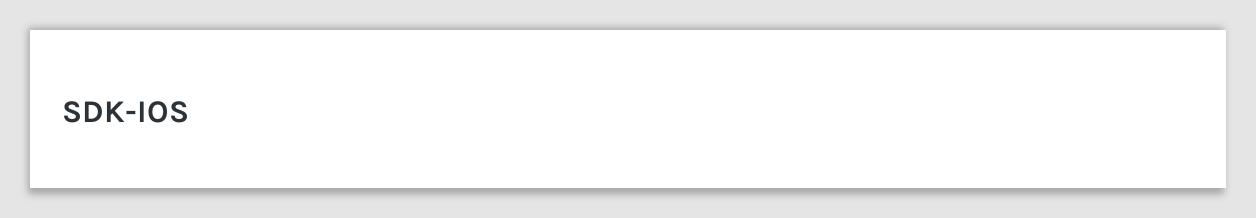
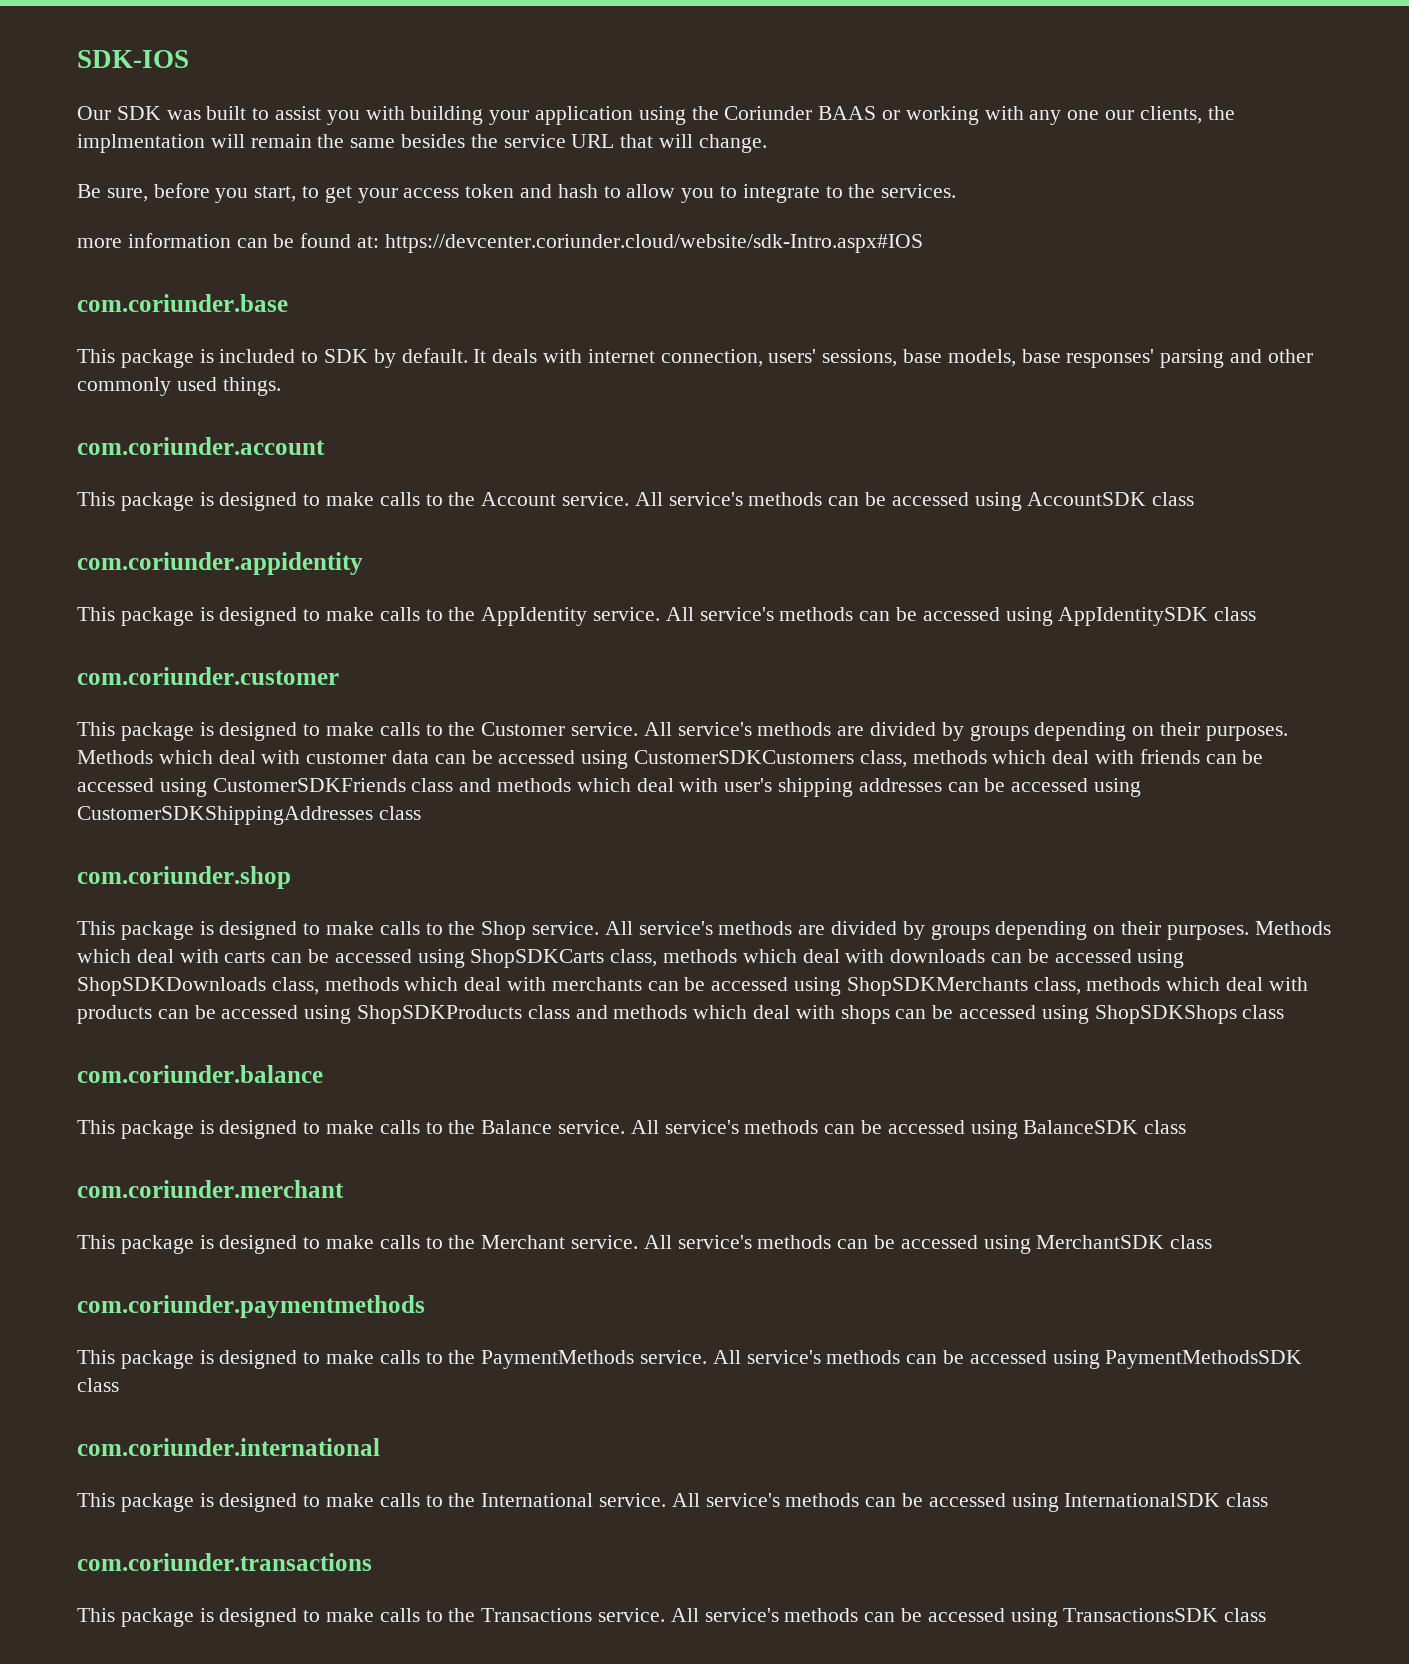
+ Our SDK was built to assist you with building your application using the Coriunder BAAS or working with any one our clients, the implmentation will remain the same besides the service URL that will change.
+ Be sure, before you start, to get your access token and hash to allow you to integrate to the services.
+ more information can be found at: https://devcenter.coriunder.cloud/website/sdk-Intro.aspx#IOS
+ com.coriunder.base
+ This package is included to SDK by default. It deals with internet connection, users' sessions, base models, base responses' parsing and other commonly used things.
+ com.coriunder.account
+ This package is designed to make calls to the Account service. All service's methods can be accessed using AccountSDK class
+ com.coriunder.appidentity
+ This package is designed to make calls to the AppIdentity service. All service's methods can be accessed using AppIdentitySDK class
+ com.coriunder.customer
+ This package is designed to make calls to the Customer service. All service's methods are divided by groups depending on their purposes. Methods which deal with customer data can be accessed using CustomerSDKCustomers class, methods which deal with friends can be accessed using CustomerSDKFriends class and methods which deal with user's shipping addresses can be accessed using CustomerSDKShippingAddresses class
+ com.coriunder.shop
+ This package is designed to make calls to the Shop service. All service's methods are divided by groups depending on their purposes. Methods which deal with carts can be accessed using ShopSDKCarts class, methods which deal with downloads can be accessed using ShopSDKDownloads class, methods which deal with merchants can be accessed using ShopSDKMerchants class, methods which deal with products can be accessed using ShopSDKProducts class and methods which deal with shops can be accessed using ShopSDKShops class
+ com.coriunder.balance
+ This package is designed to make calls to the Balance service. All service's methods can be accessed using BalanceSDK class
+ com.coriunder.merchant
+ This package is designed to make calls to the Merchant service. All service's methods can be accessed using MerchantSDK class
+ com.coriunder.paymentmethods
+ This package is designed to make calls to the PaymentMethods service. All service's methods can be accessed using PaymentMethodsSDK class
+ com.coriunder.international
+ This package is designed to make calls to the International service. All service's methods can be accessed using InternationalSDK class
+ com.coriunder.transactions
+ This package is designed to make calls to the Transactions service. All service's methods can be accessed using TransactionsSDK class

